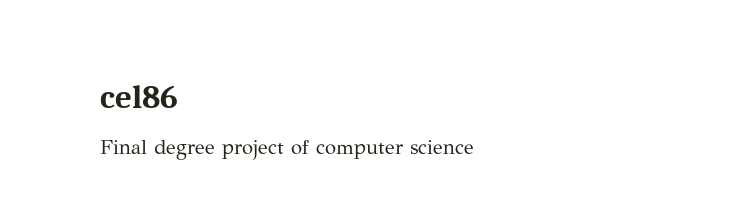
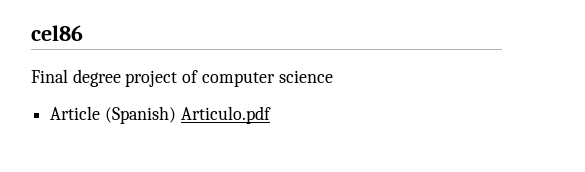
+ Article (Spanish) Articulo.pdf

